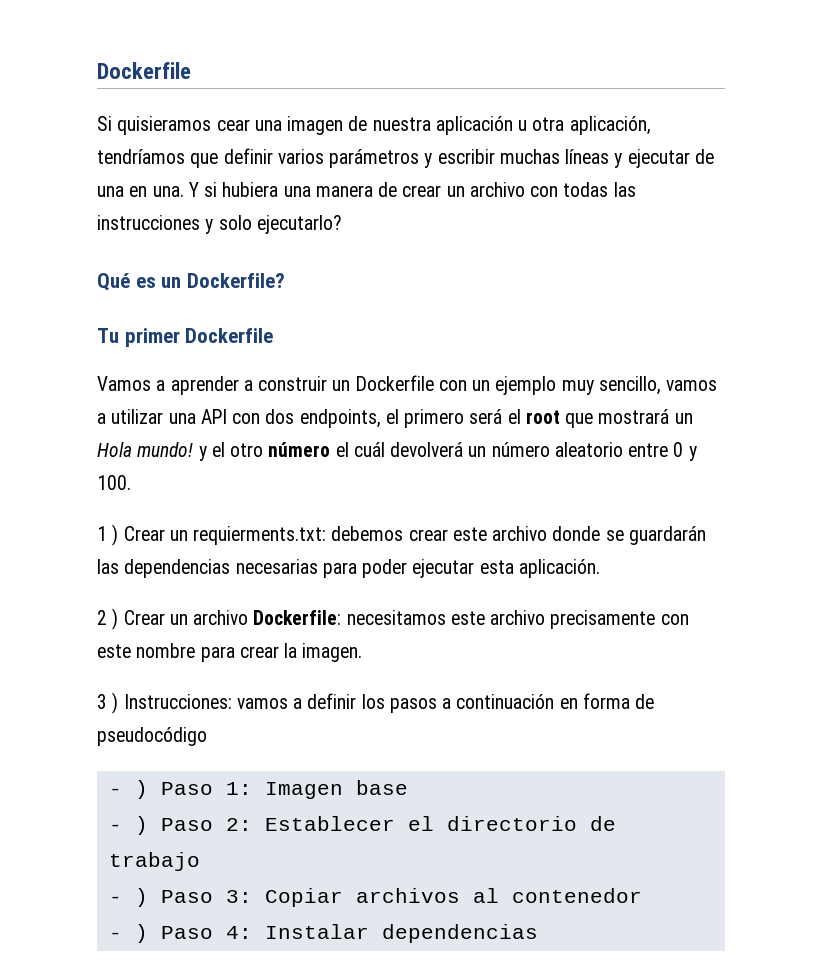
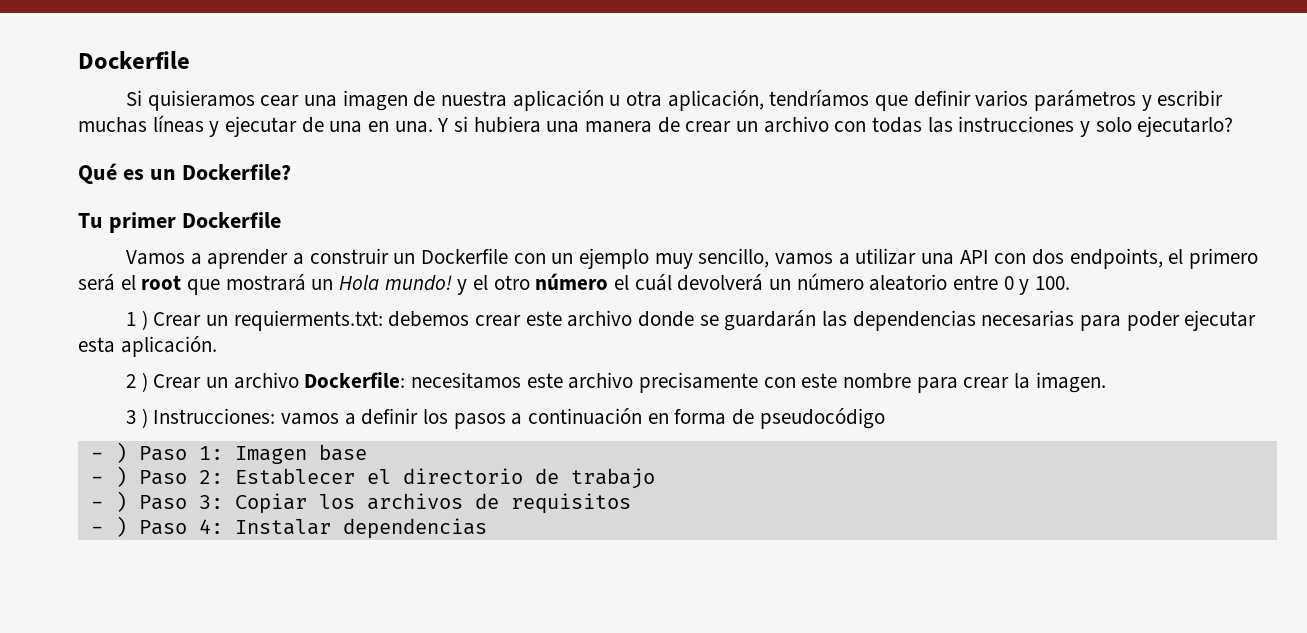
- - ) Paso 3: Copiar archivos al contenedor
+ - ) Paso 3: Copiar los archivos de requisitos

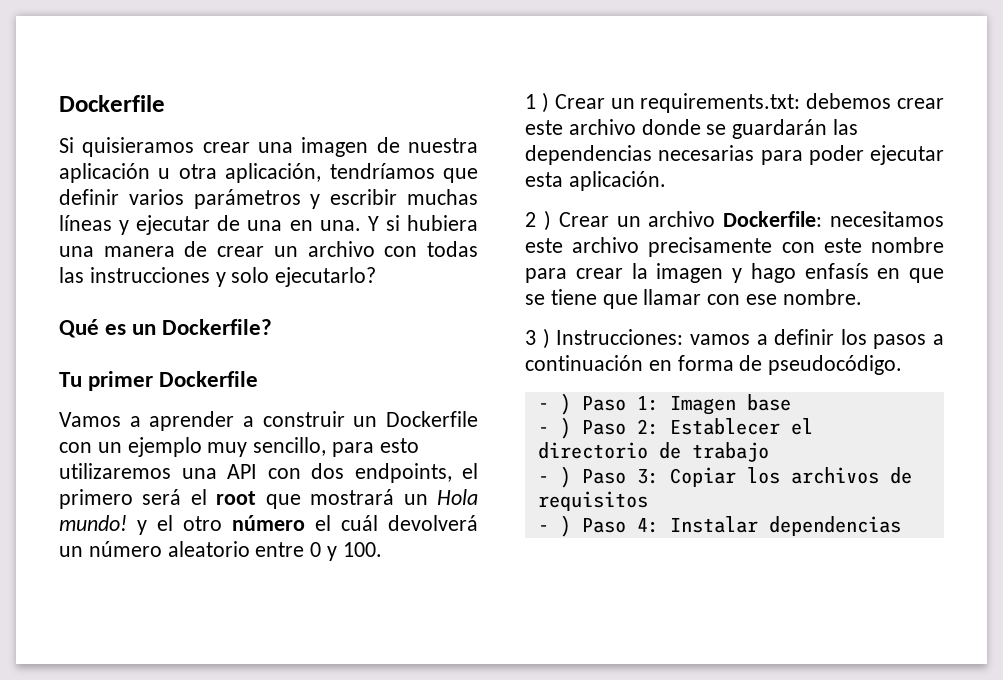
- Si quisieramos cear una imagen de nuestra aplicación u otra aplicación, tendríamos que definir varios parámetros y escribir muchas líneas y ejecutar de una en una.
+ Si quisieramos crear una imagen de nuestra aplicación u otra aplicación, tendríamos que definir varios parámetros y escribir muchas líneas y ejecutar de una en una.
- Vamos a aprender a construir un Dockerfile con un ejemplo muy sencillo, vamos a utilizar una API con dos endpoints, el primero será el root que mostrará un Hola mundo! y el otro número el cuál devolverá un número aleatorio entre 0 y 100.
+ Vamos a aprender a construir un Dockerfile con un ejemplo muy sencillo, para esto utilizaremos una API con dos endpoints, el primero será el root que mostrará un Hola mundo! y el otro número el cuál devolverá un número aleatorio entre 0 y 100.
- 1 ) Crear un requierments.txt: debemos crear este archivo donde se guardarán las dependencias necesarias para poder ejecutar esta aplicación.
+ 1 ) Crear un requirements.txt: debemos crear este archivo donde se guardarán las dependencias necesarias para poder ejecutar esta aplicación.
- 2 ) Crear un archivo Dockerfile: necesitamos este archivo precisamente con este nombre para crear la imagen.
+ 2 ) Crear un archivo Dockerfile: necesitamos este archivo precisamente con este nombre para crear la imagen y hago enfasís en que se tiene que llamar con ese nombre.
- 3 ) Instrucciones: vamos a definir los pasos a continuación en forma de pseudocódigo
+ 3 ) Instrucciones: vamos a definir los pasos a continuación en forma de pseudocódigo.

